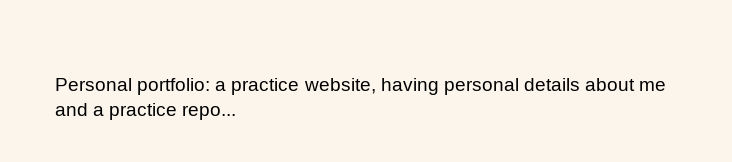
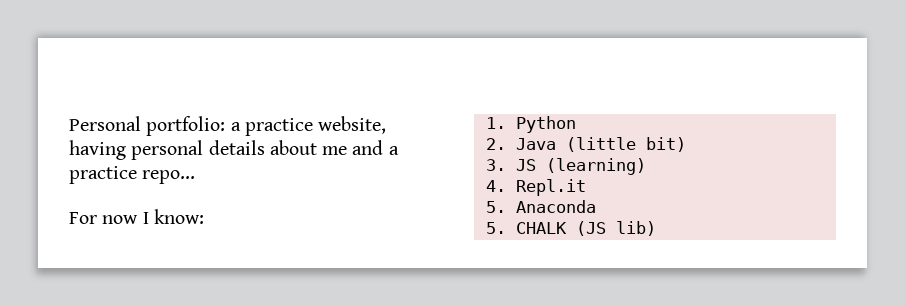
+ For now I know:
+ 1. Python
+ 2. Java (little bit)
+ 3. JS (learning)
+ 4. Repl.it
+ 5. Anaconda
+ 5. CHALK (JS lib)

